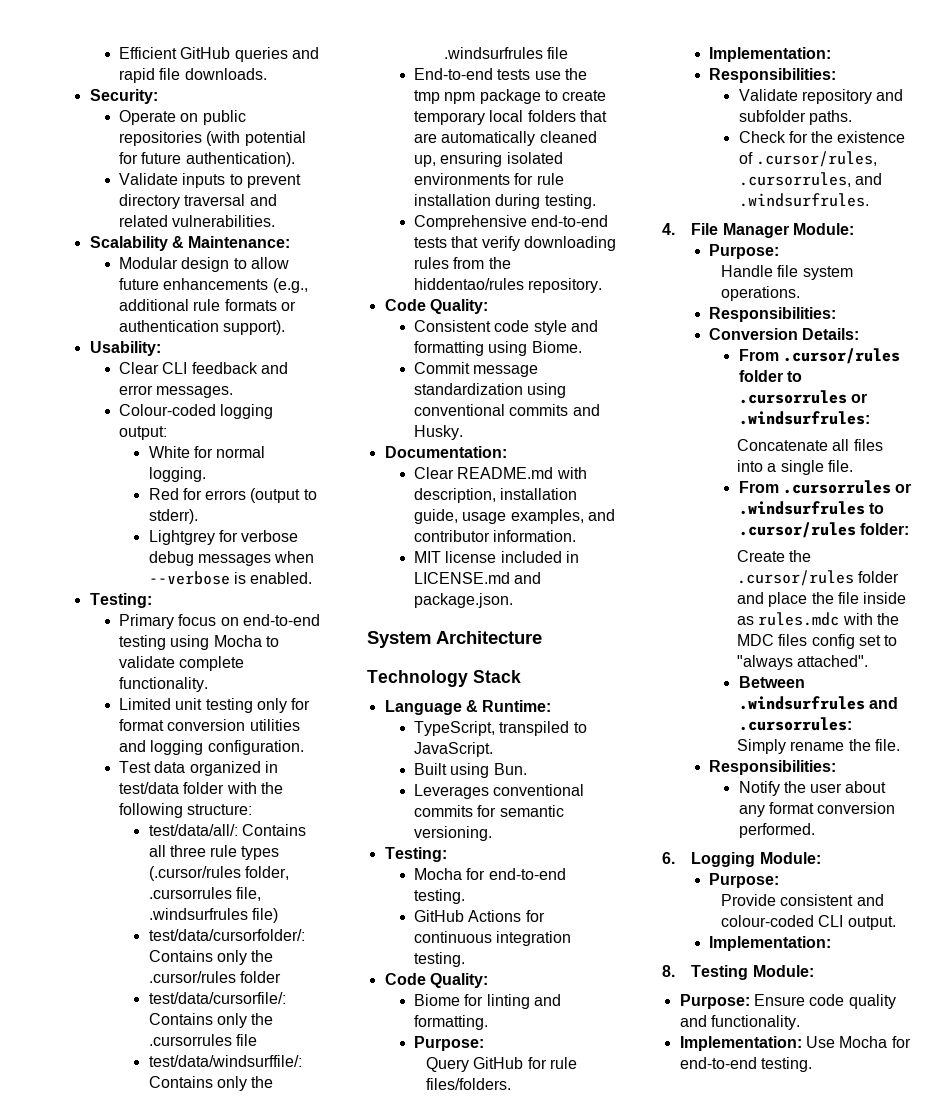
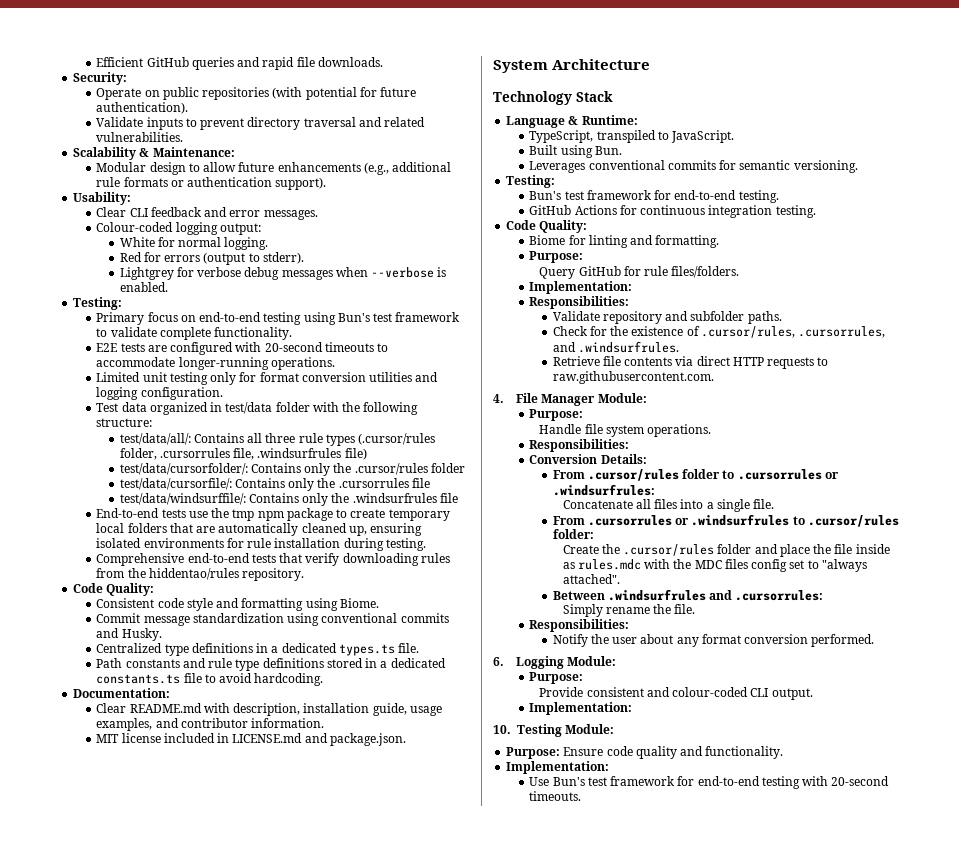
- Primary focus on end-to-end testing using Mocha to validate complete functionality.
+ Primary focus on end-to-end testing using Bun's test framework to validate complete functionality.
+ E2E tests are configured with 20-second timeouts to accommodate longer-running operations.
+ Centralized type definitions in a dedicated types.ts file.
+ Path constants and rule type definitions stored in a dedicated constants.ts file to avoid hardcoding.
  Leverages conventional commits for semantic versioning.
  Testing:
- Mocha for end-to-end testing.
+ Bun's test framework for end-to-end testing.
+ Retrieve file contents via direct HTTP requests to raw.githubusercontent.com.
- 8. Testing Module:
+ 10. Testing Module:
  Purpose: Ensure code quality and functionality.
- Implementation: Use Mocha for end-to-end testing.
+ Implementation:
+ Use Bun's test framework for end-to-end testing with 20-second timeouts.

